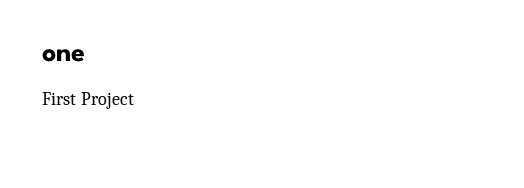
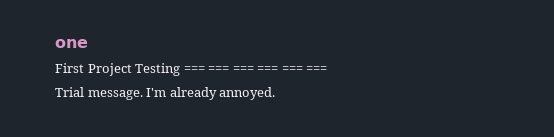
- First Project
+ First Project Testing === === === === === ===
+ Trial message. I'm already annoyed.

